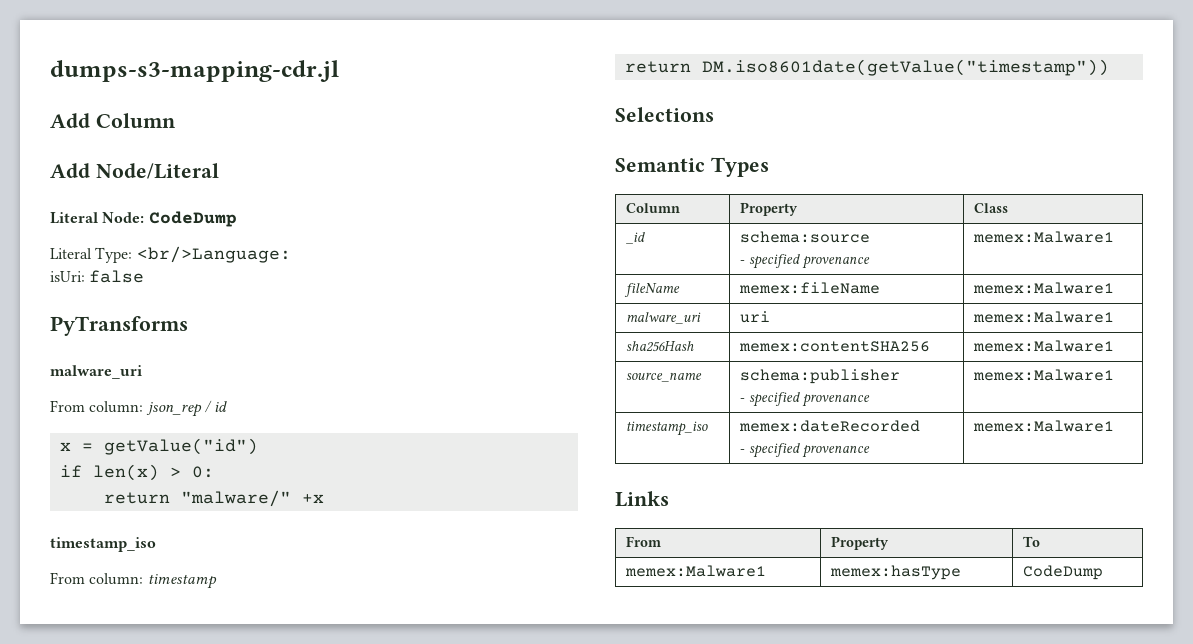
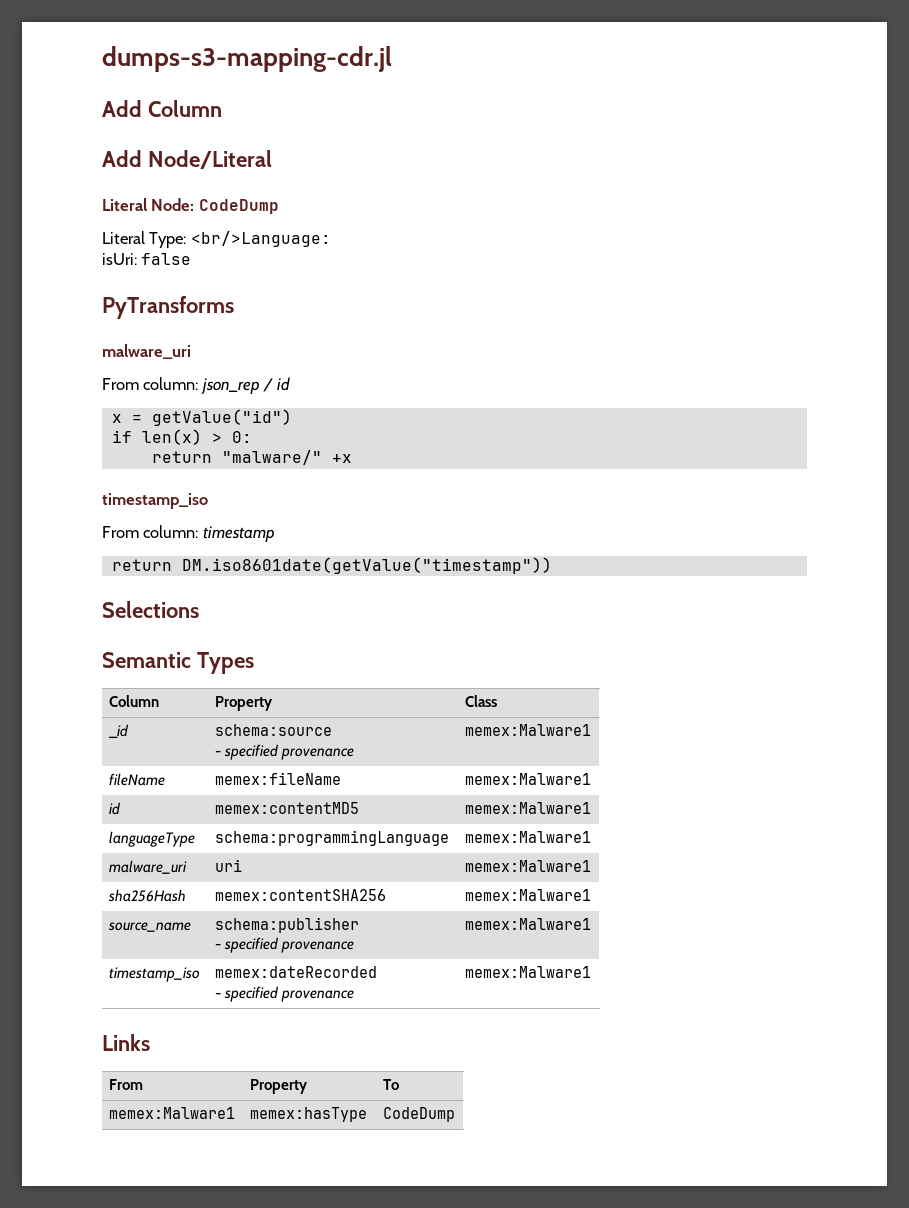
+ id | memex:contentMD5 | memex:Malware1
+ languageType | schema:programmingLanguage | memex:Malware1

